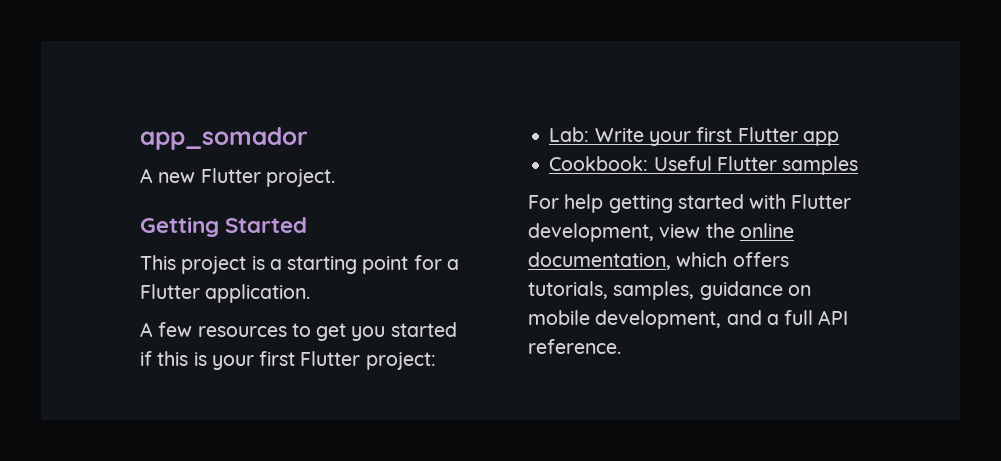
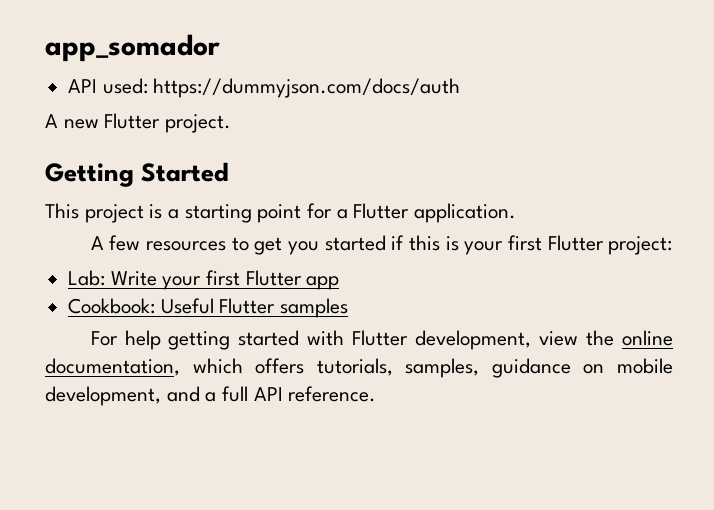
+ API used: https://dummyjson.com/docs/auth

